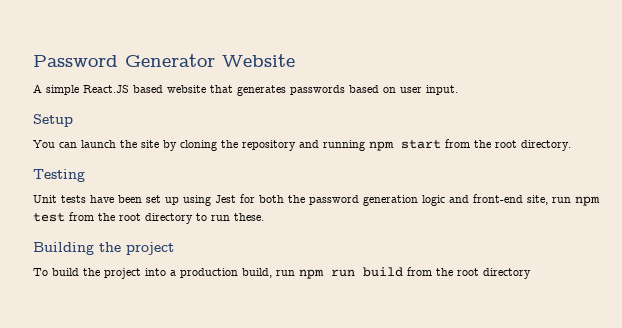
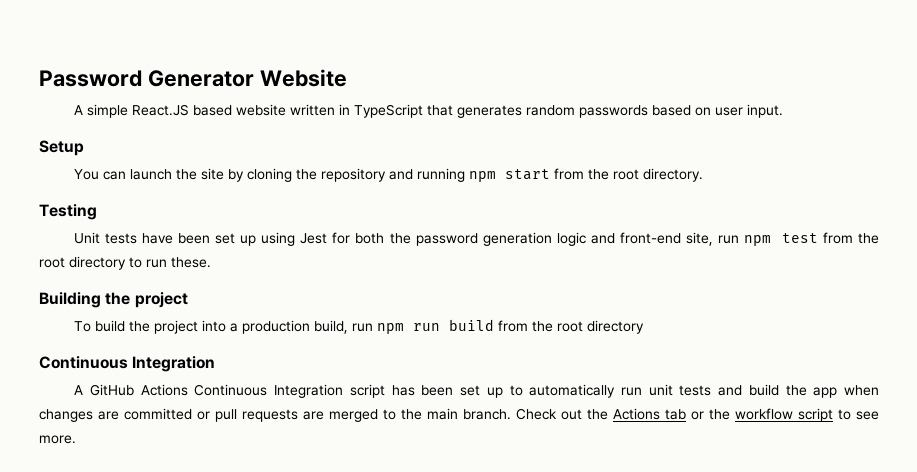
- A simple React.JS based website that generates passwords based on user input.
+ A simple React.JS based website written in TypeScript that generates random passwords based on user input.
  To build the project into a production build, run npm run build from the root directory
+ Continuous Integration
+ A GitHub Actions Continuous Integration script has been set up to automatically run unit tests and build the app when changes are committed or pull requests are merged to the main branch. Check out the Actions tab or the workflow script to see more.

